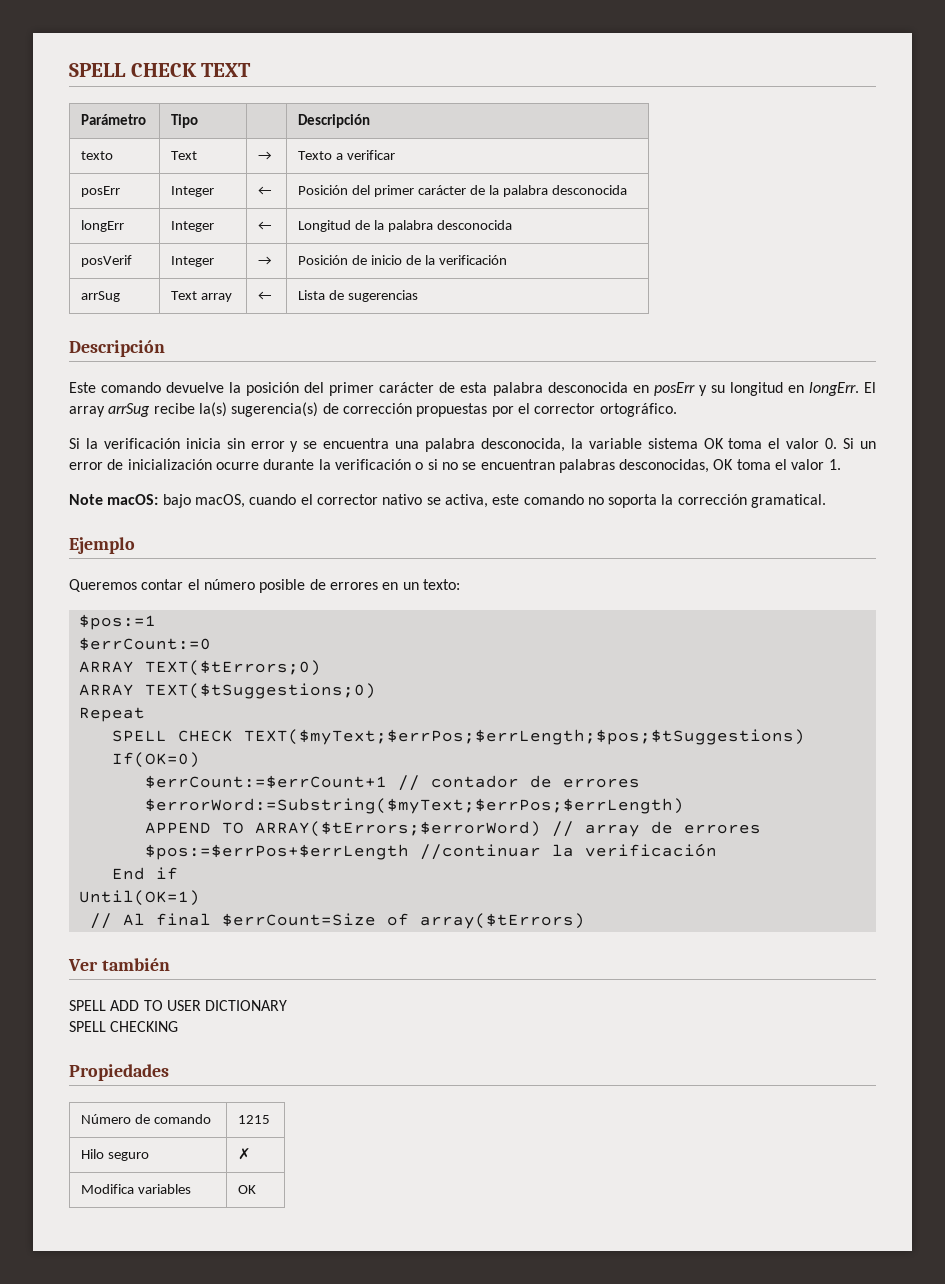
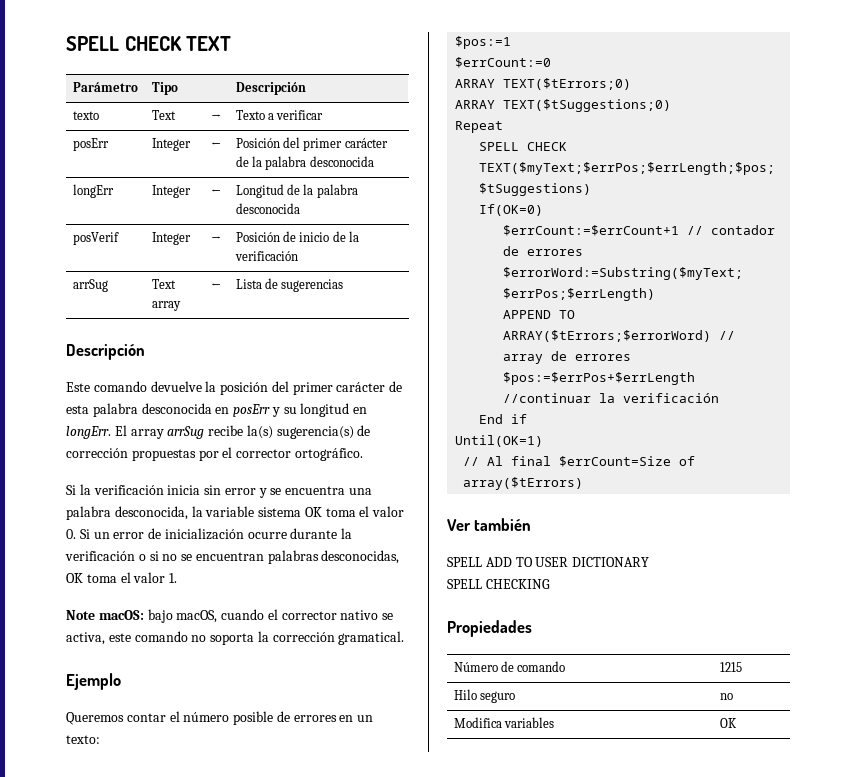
- Hilo seguro | ✗
+ Hilo seguro | no

